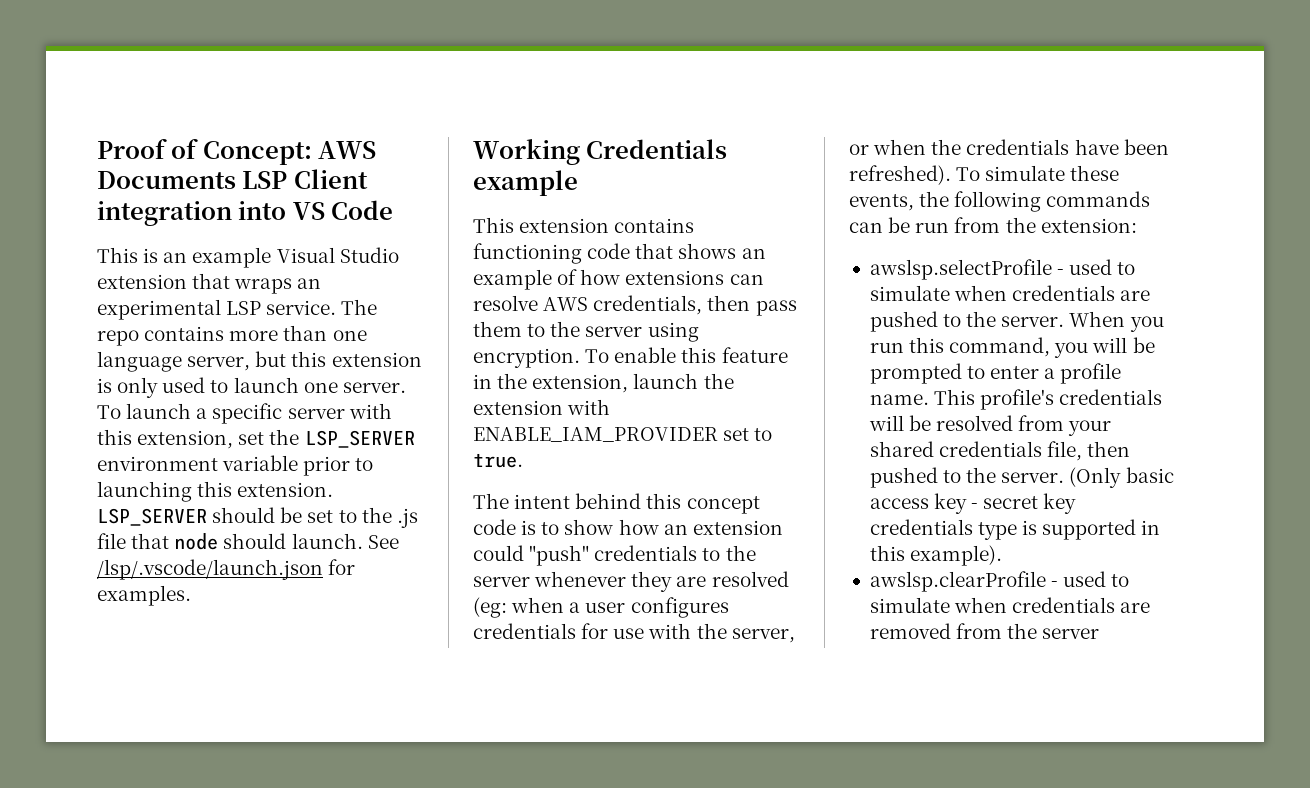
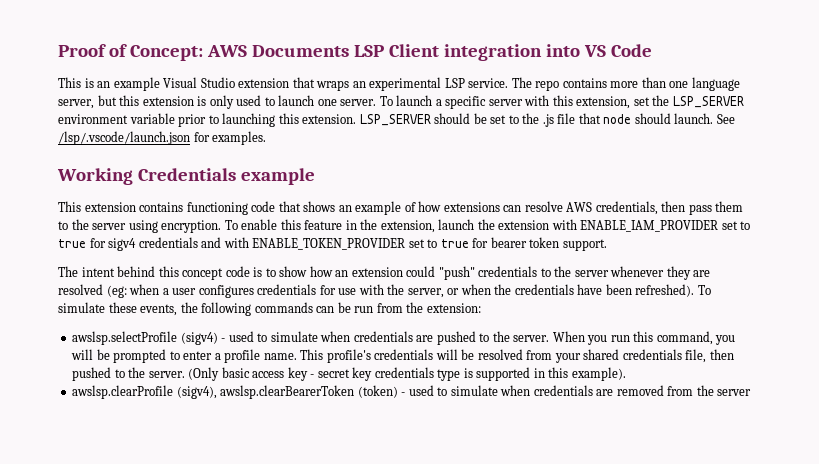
- To enable this feature in the extension, launch the extension with ENABLE_IAM_PROVIDER set to true.
+ To enable this feature in the extension, launch the extension with ENABLE_IAM_PROVIDER set to true for sigv4 credentials and with ENABLE_TOKEN_PROVIDER set to true for bearer token support.
- awslsp.selectProfile - used to simulate when credentials are pushed to the server.
+ awslsp.selectProfile (sigv4) - used to simulate when credentials are pushed to the server.
- awslsp.clearProfile - used to simulate when credentials are removed from the server
+ awslsp.clearProfile (sigv4), awslsp.clearBearerToken (token) - used to simulate when credentials are removed from the server

